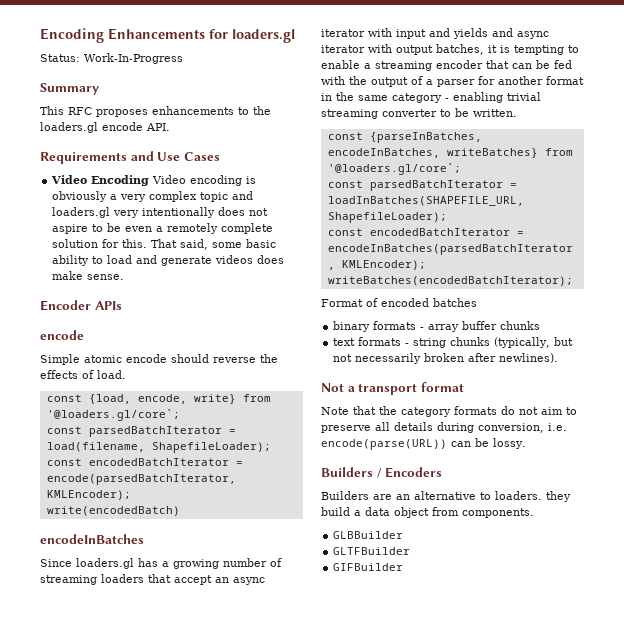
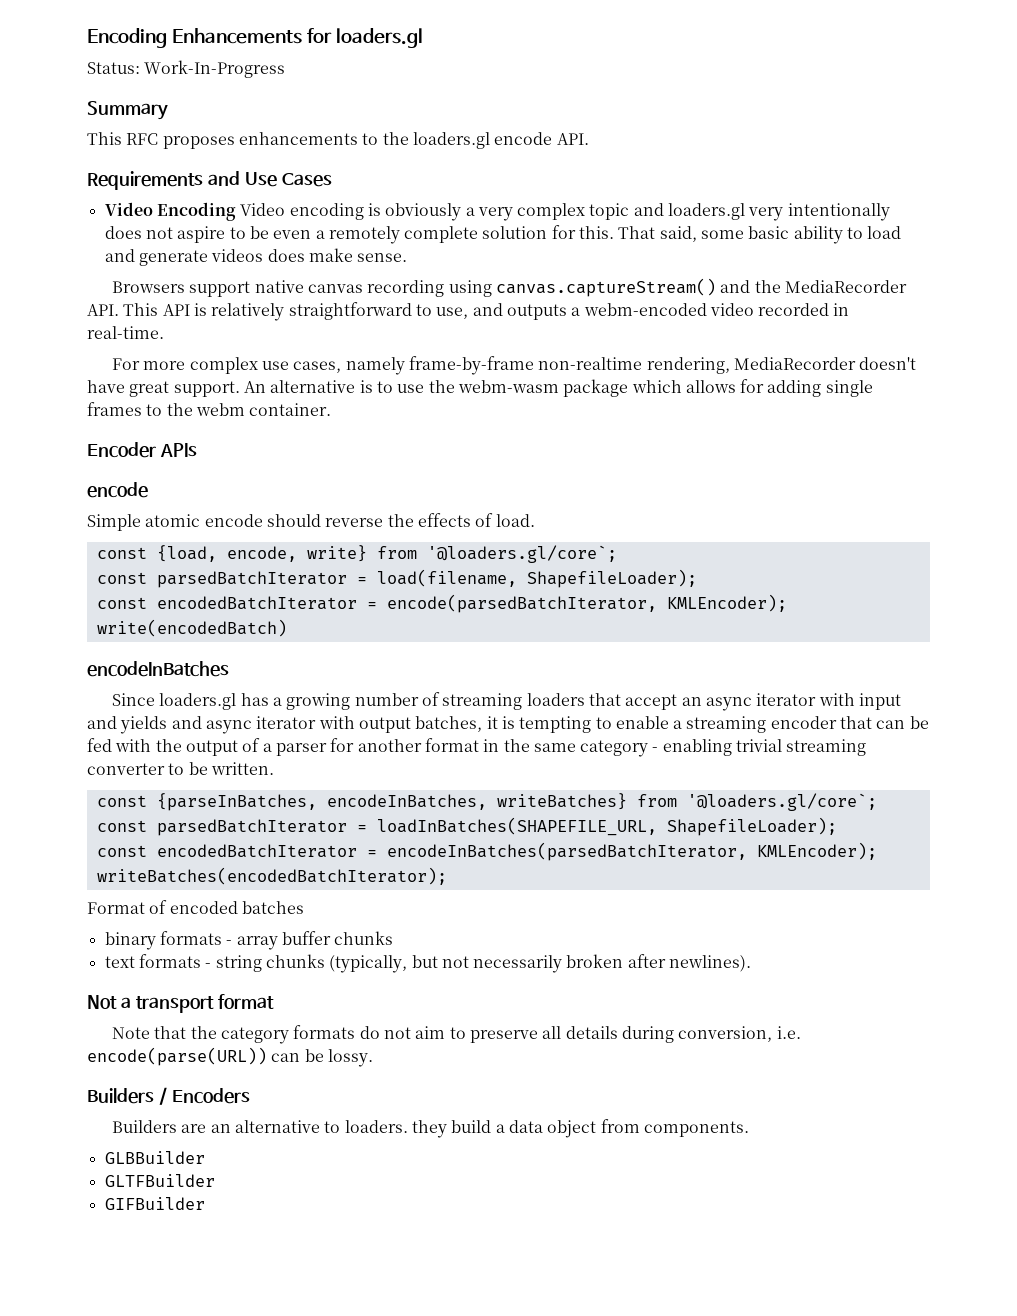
+ Browsers support native canvas recording using canvas.captureStream() and the MediaRecorder API. This API is relatively straightforward to use, and outputs a webm-encoded video recorded in real-time.
+ For more complex use cases, namely frame-by-frame non-realtime rendering, MediaRecorder doesn't have great support. An alternative is to use the webm-wasm package which allows for adding single frames to the webm container.

